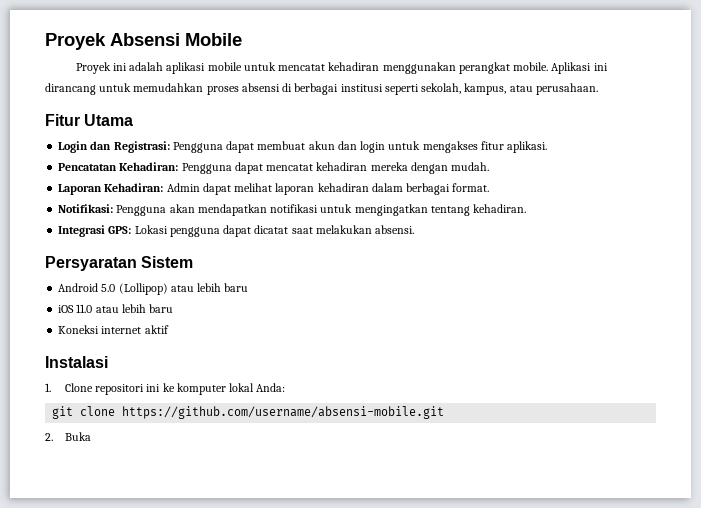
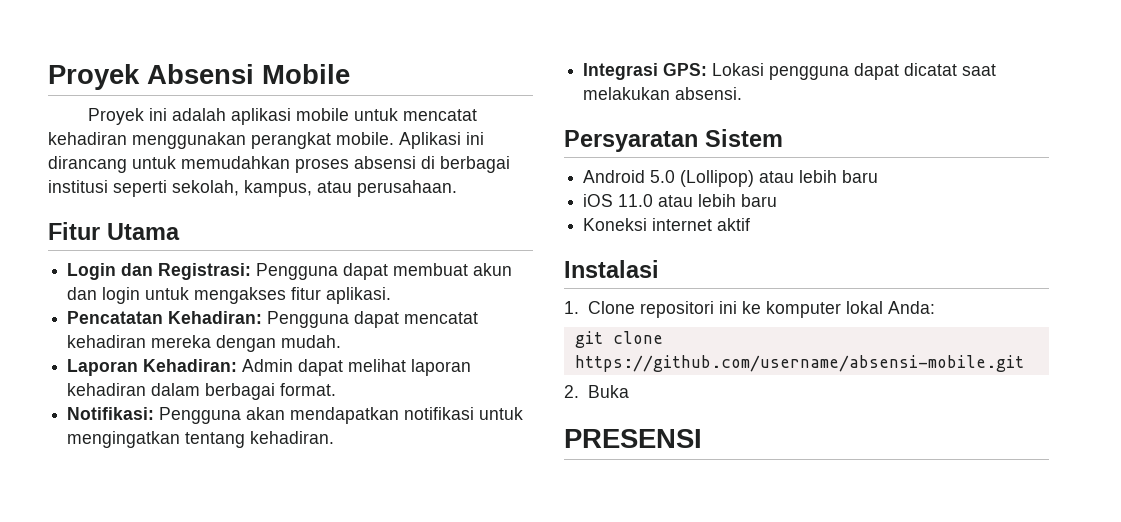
+ PRESENSI

